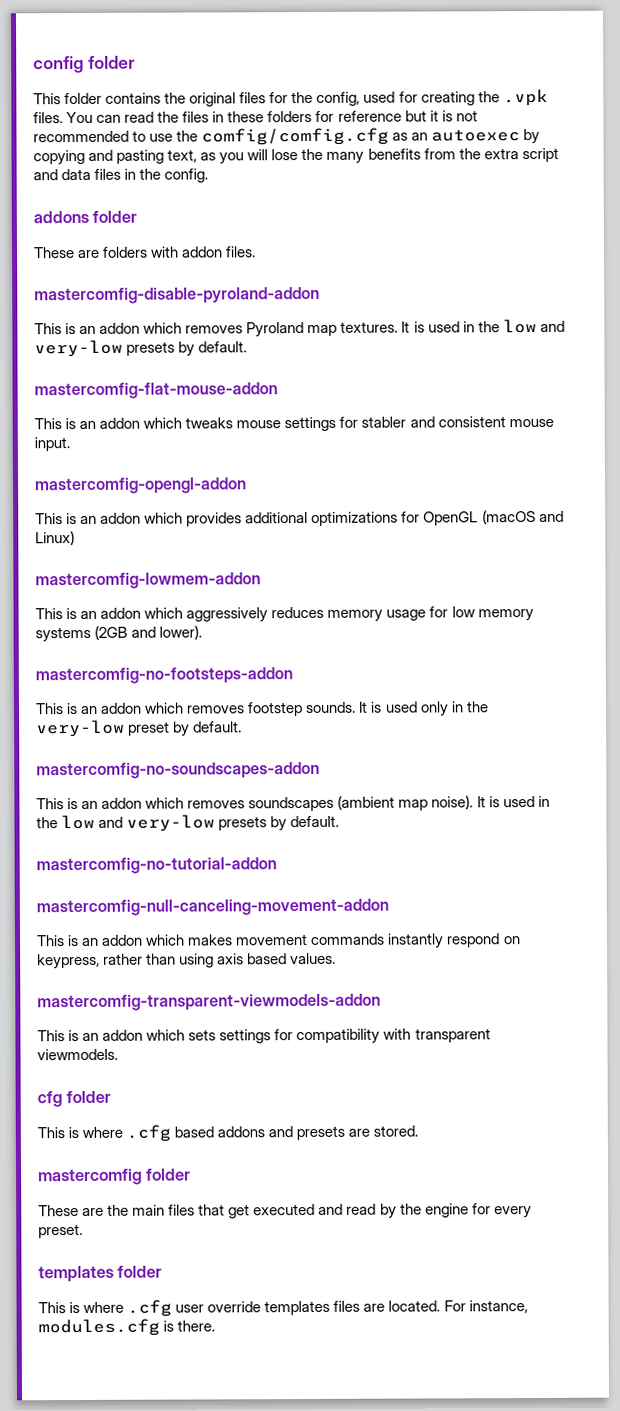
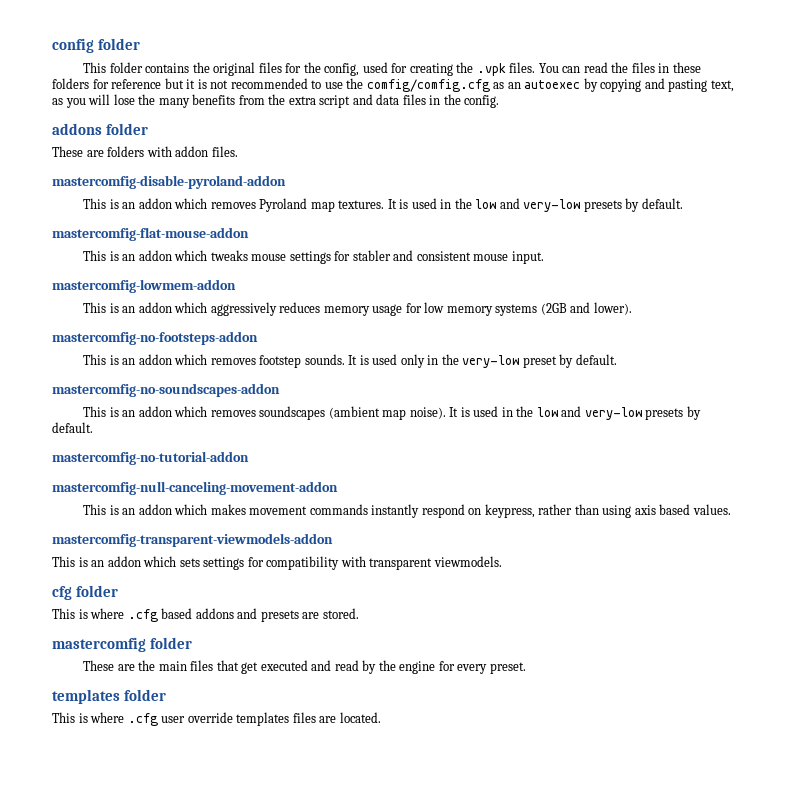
- mastercomfig-opengl-addon
- This is an addon which provides additional optimizations for OpenGL (macOS and Linux)
- For instance, modules.cfg is there.

